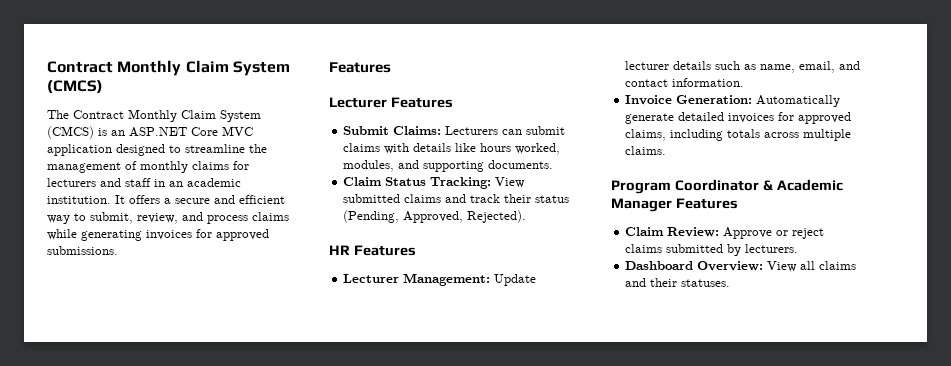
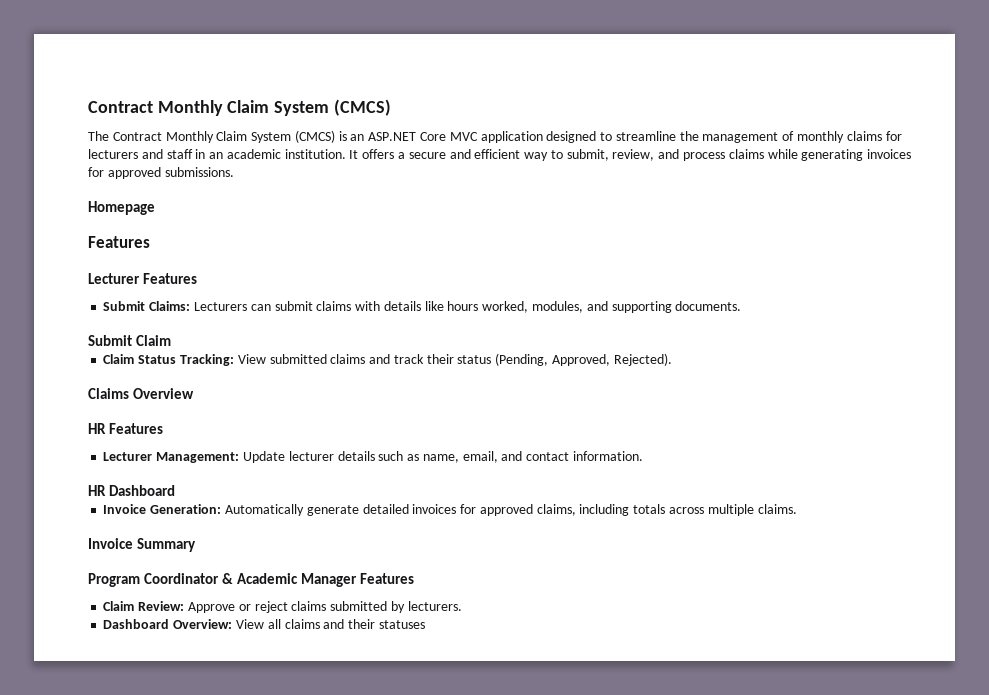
+ Homepage
+ Submit Claim
+ Claims Overview
+ HR Dashboard
+ Invoice Summary
- Dashboard Overview: View all claims and their statuses.
+ Dashboard Overview: View all claims and their statuses

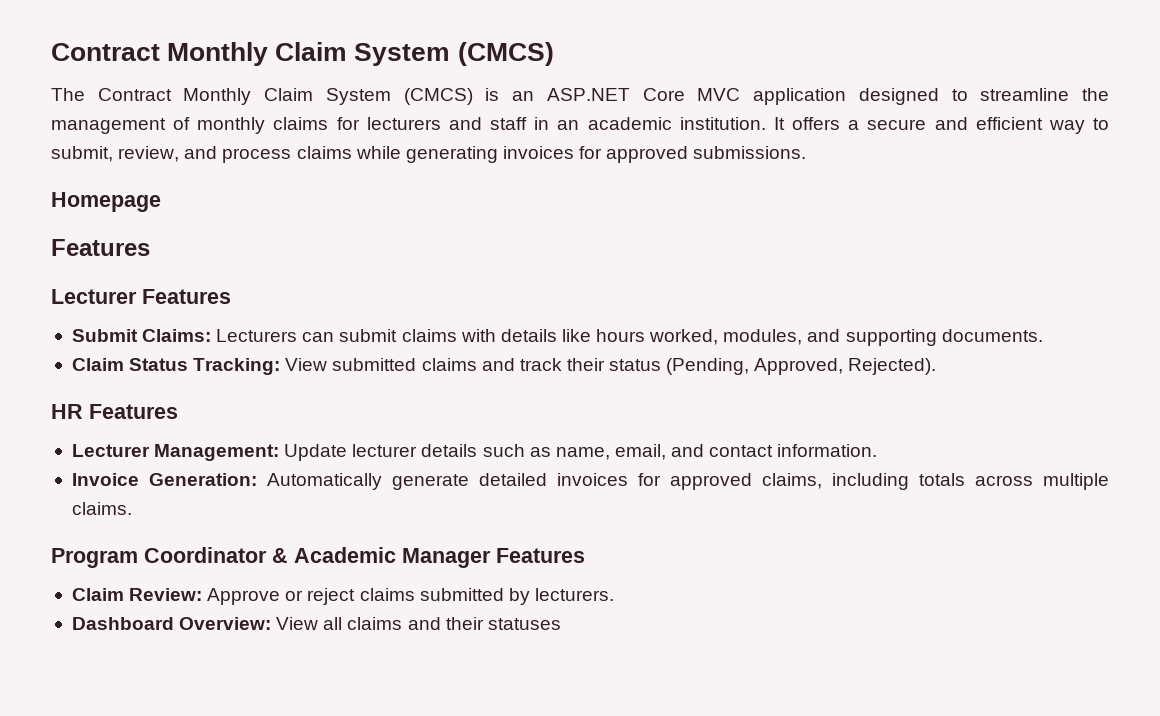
- Submit Claim
- Claims Overview
- HR Dashboard
- Invoice Summary

